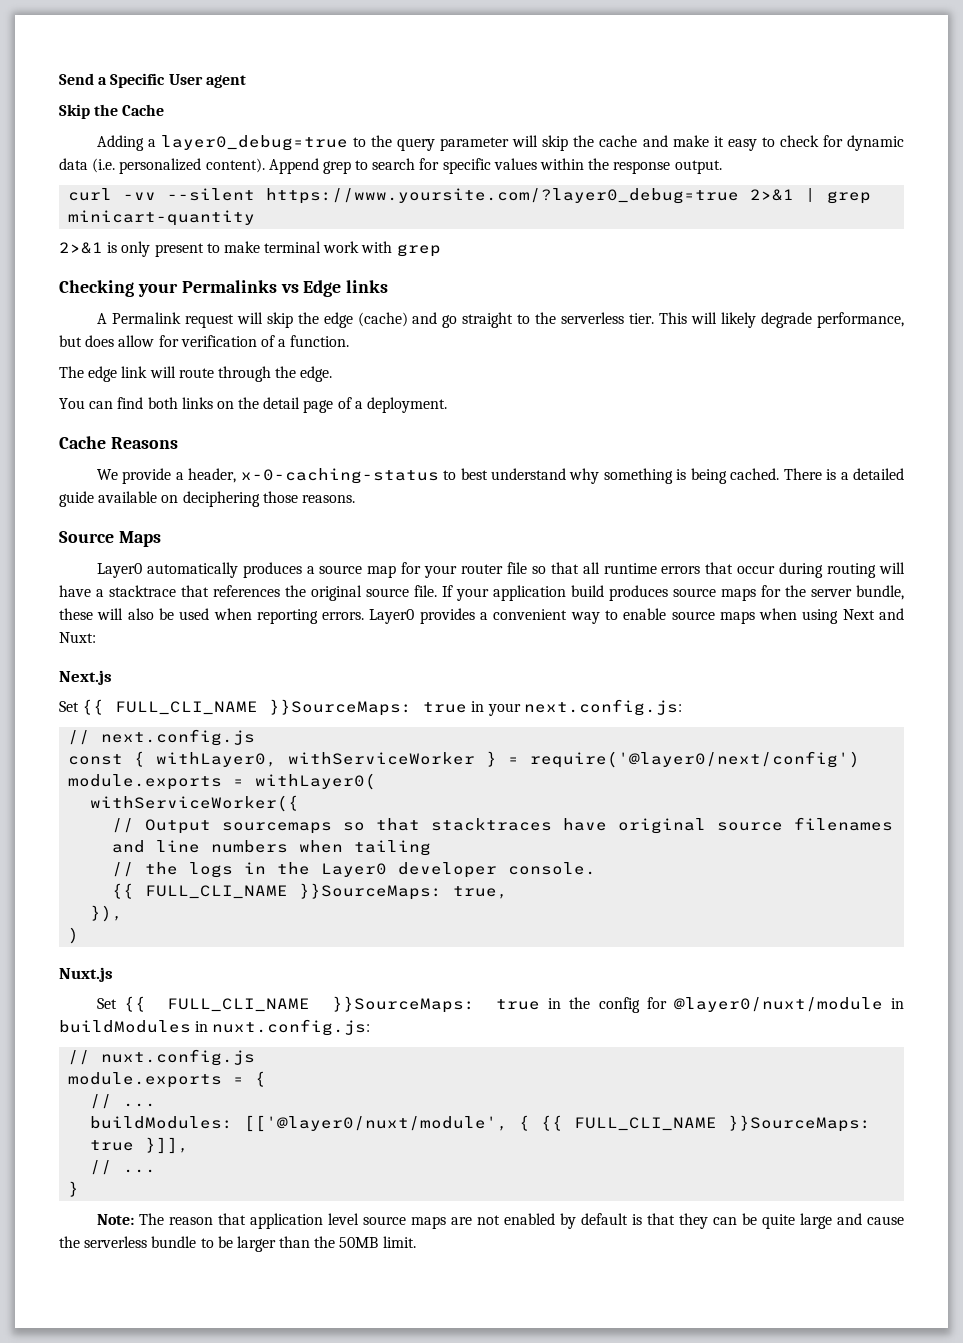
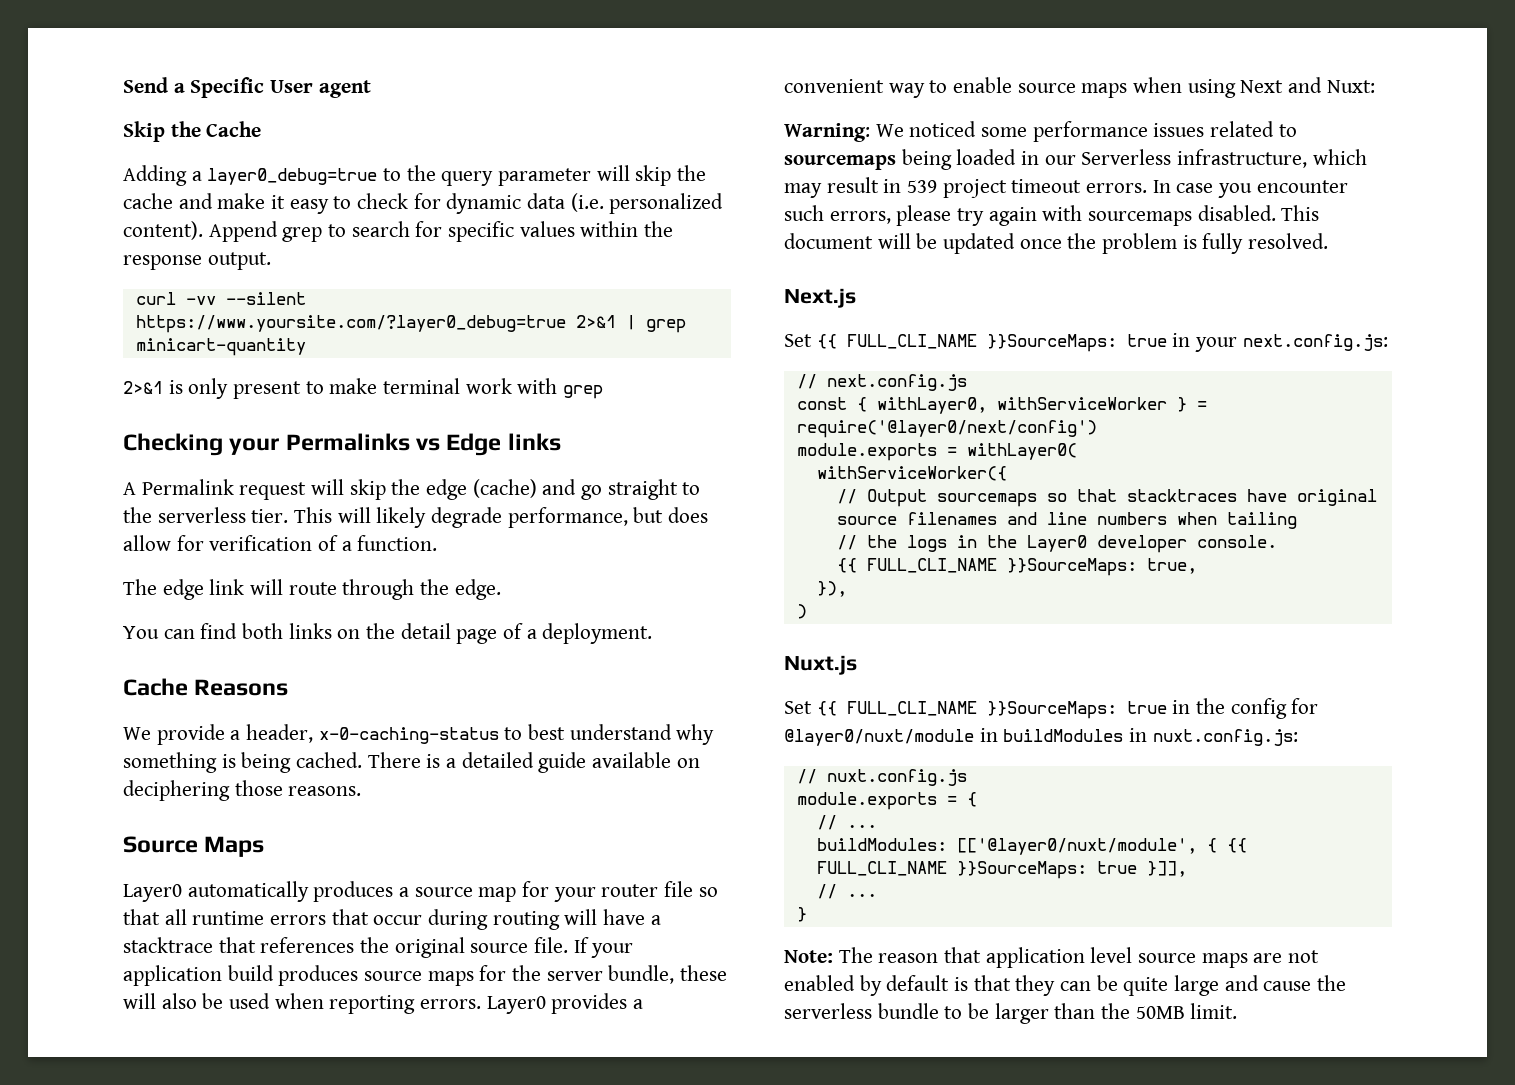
+ Warning: We noticed some performance issues related to sourcemaps being loaded in our Serverless infrastructure, which may result in 539 project timeout errors. In case you encounter such errors, please try again with sourcemaps disabled. This document will be updated once the problem is fully resolved.

